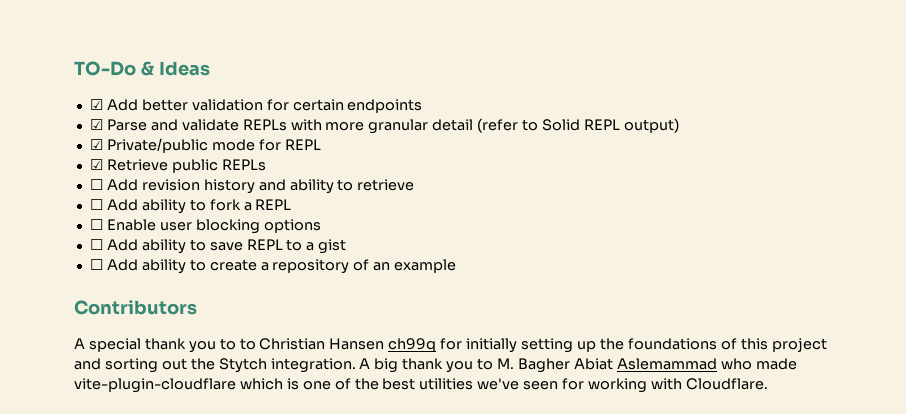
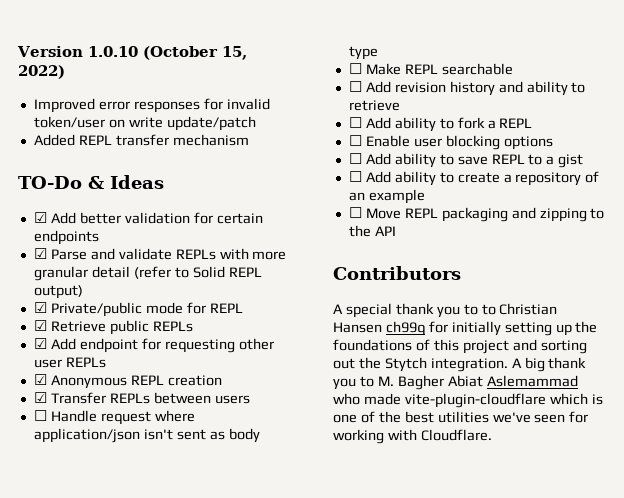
+ Version 1.0.10 (October 15, 2022)
+ Improved error responses for invalid token/user on write update/patch
+ Added REPL transfer mechanism
+ ☑ Add endpoint for requesting other user REPLs
+ ☑ Anonymous REPL creation
+ ☑ Transfer REPLs between users
+ ☐ Handle request where application/json isn't sent as body type
+ ☐ Make REPL searchable
+ ☐ Move REPL packaging and zipping to the API

